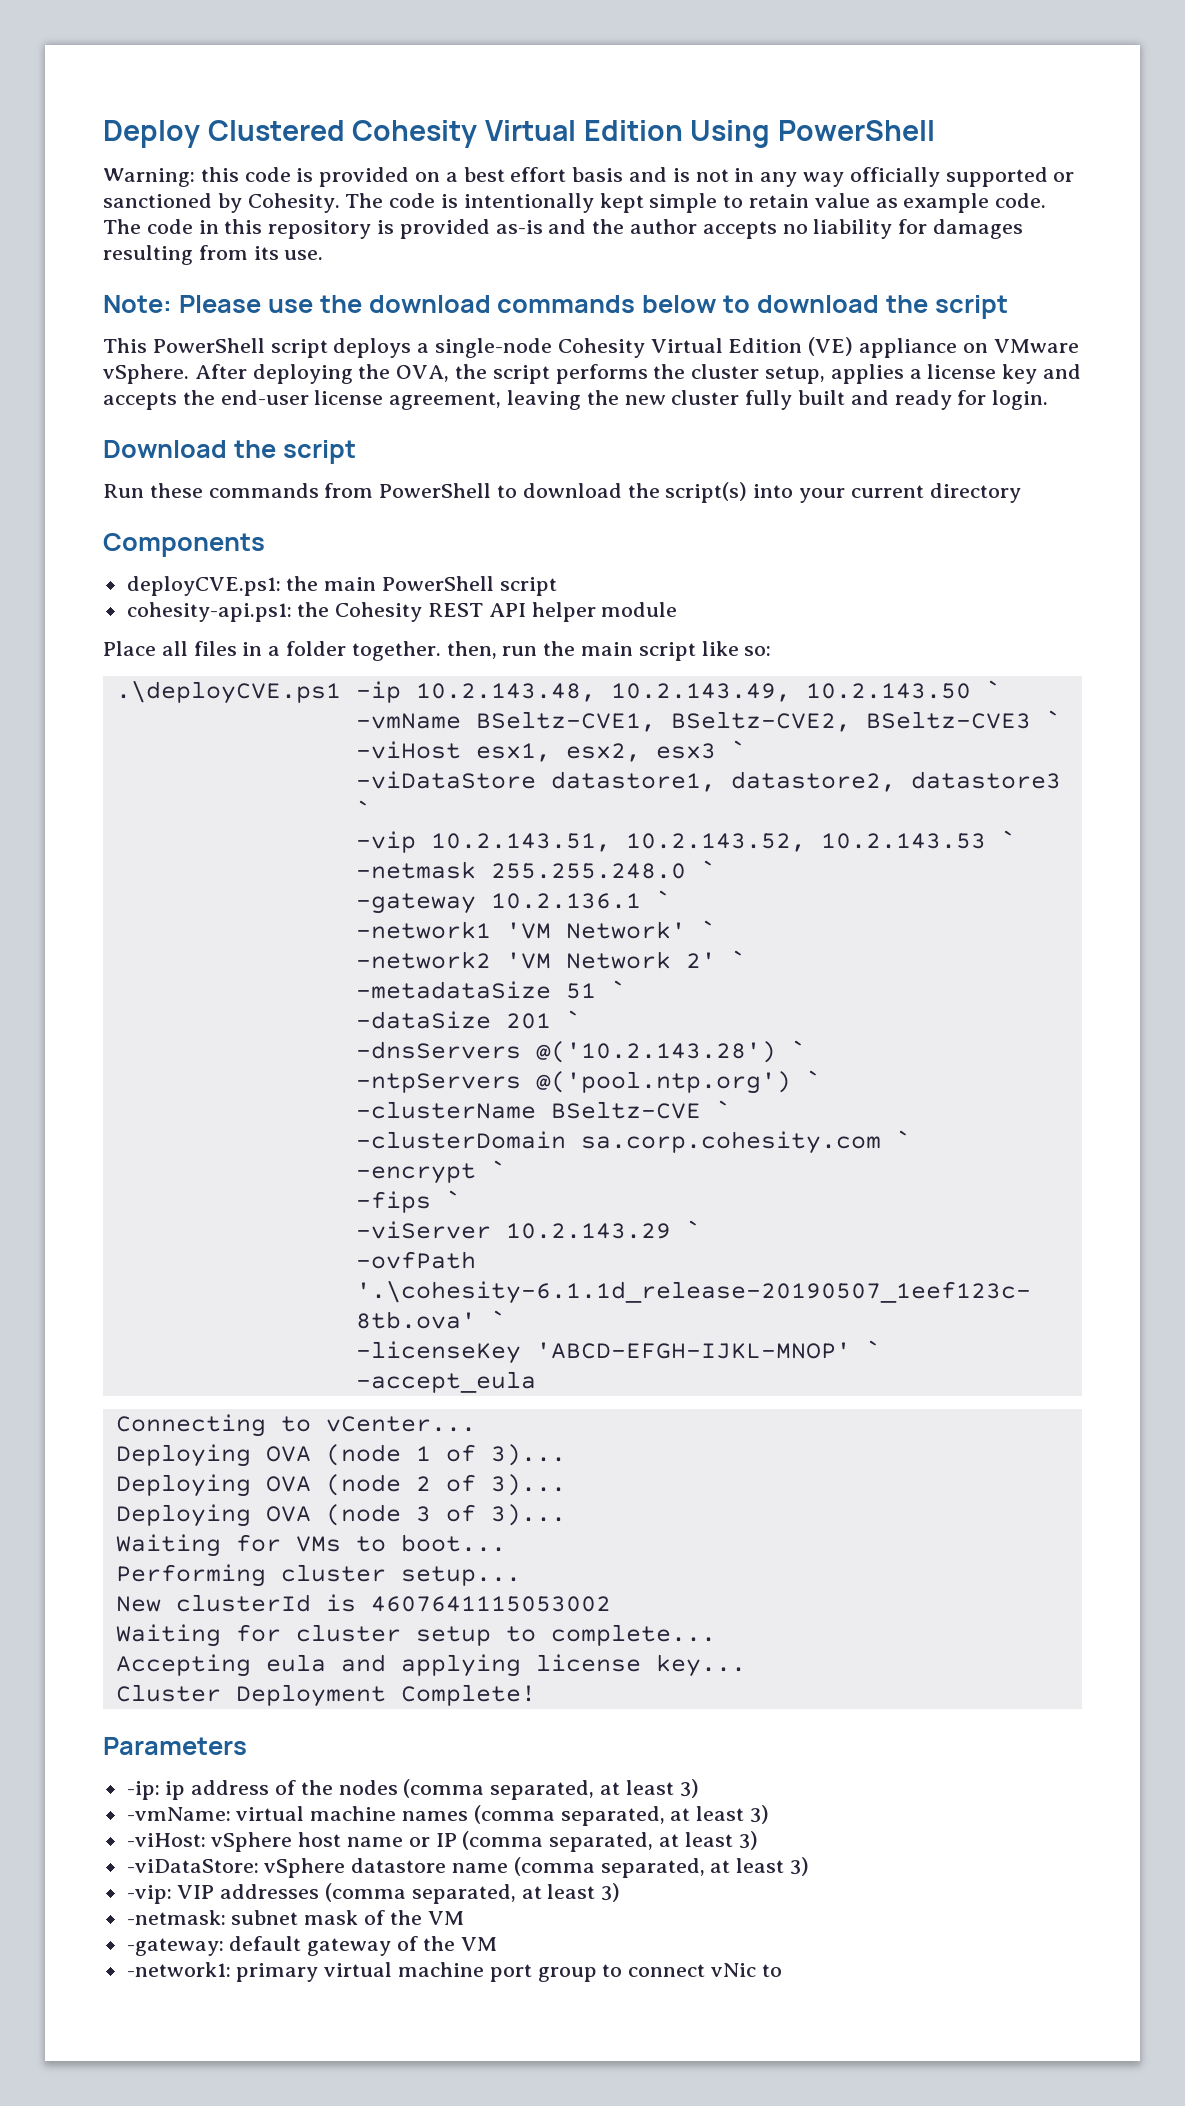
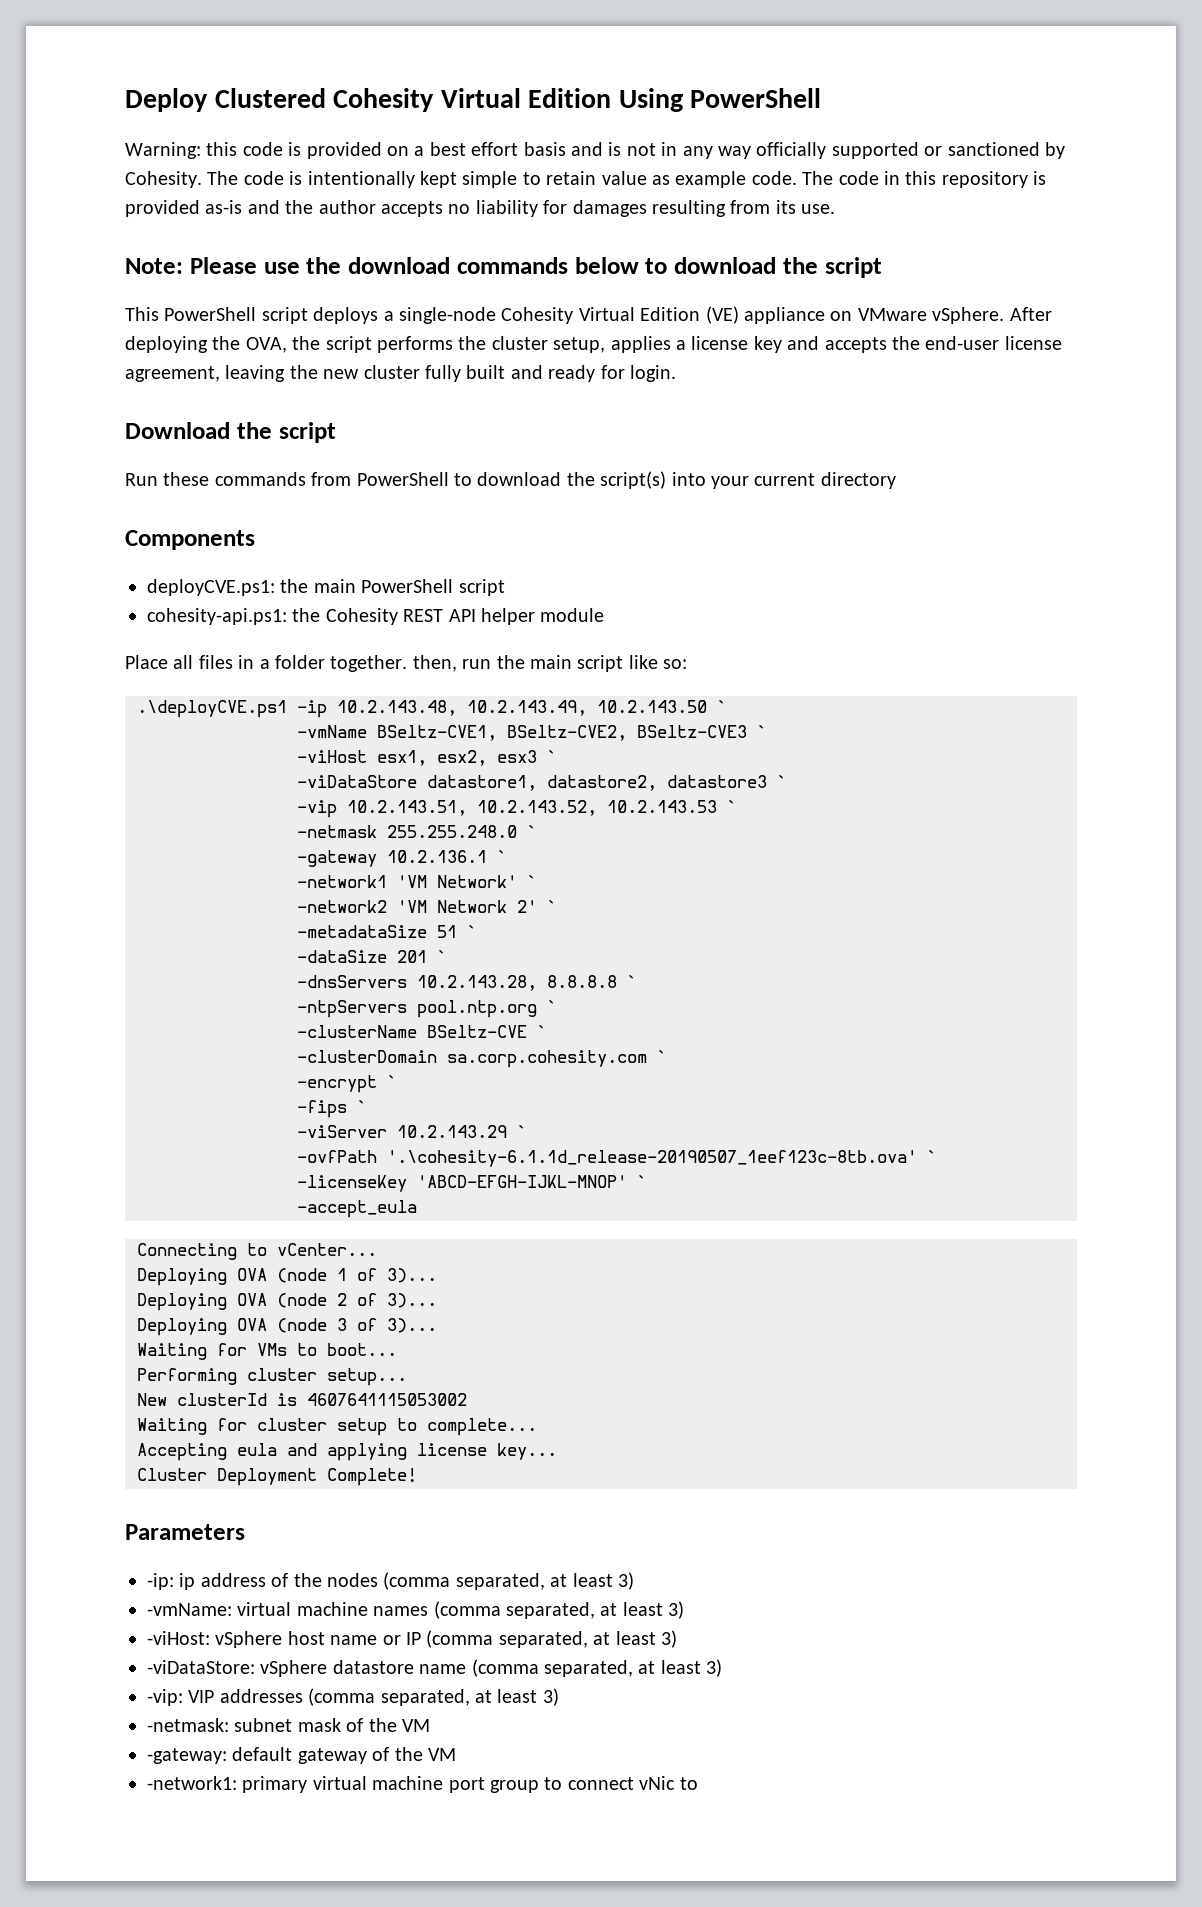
- -dnsServers @('10.2.143.28') `
+ -dnsServers 10.2.143.28, 8.8.8.8 `
- -ntpServers @('pool.ntp.org') `
+ -ntpServers pool.ntp.org `

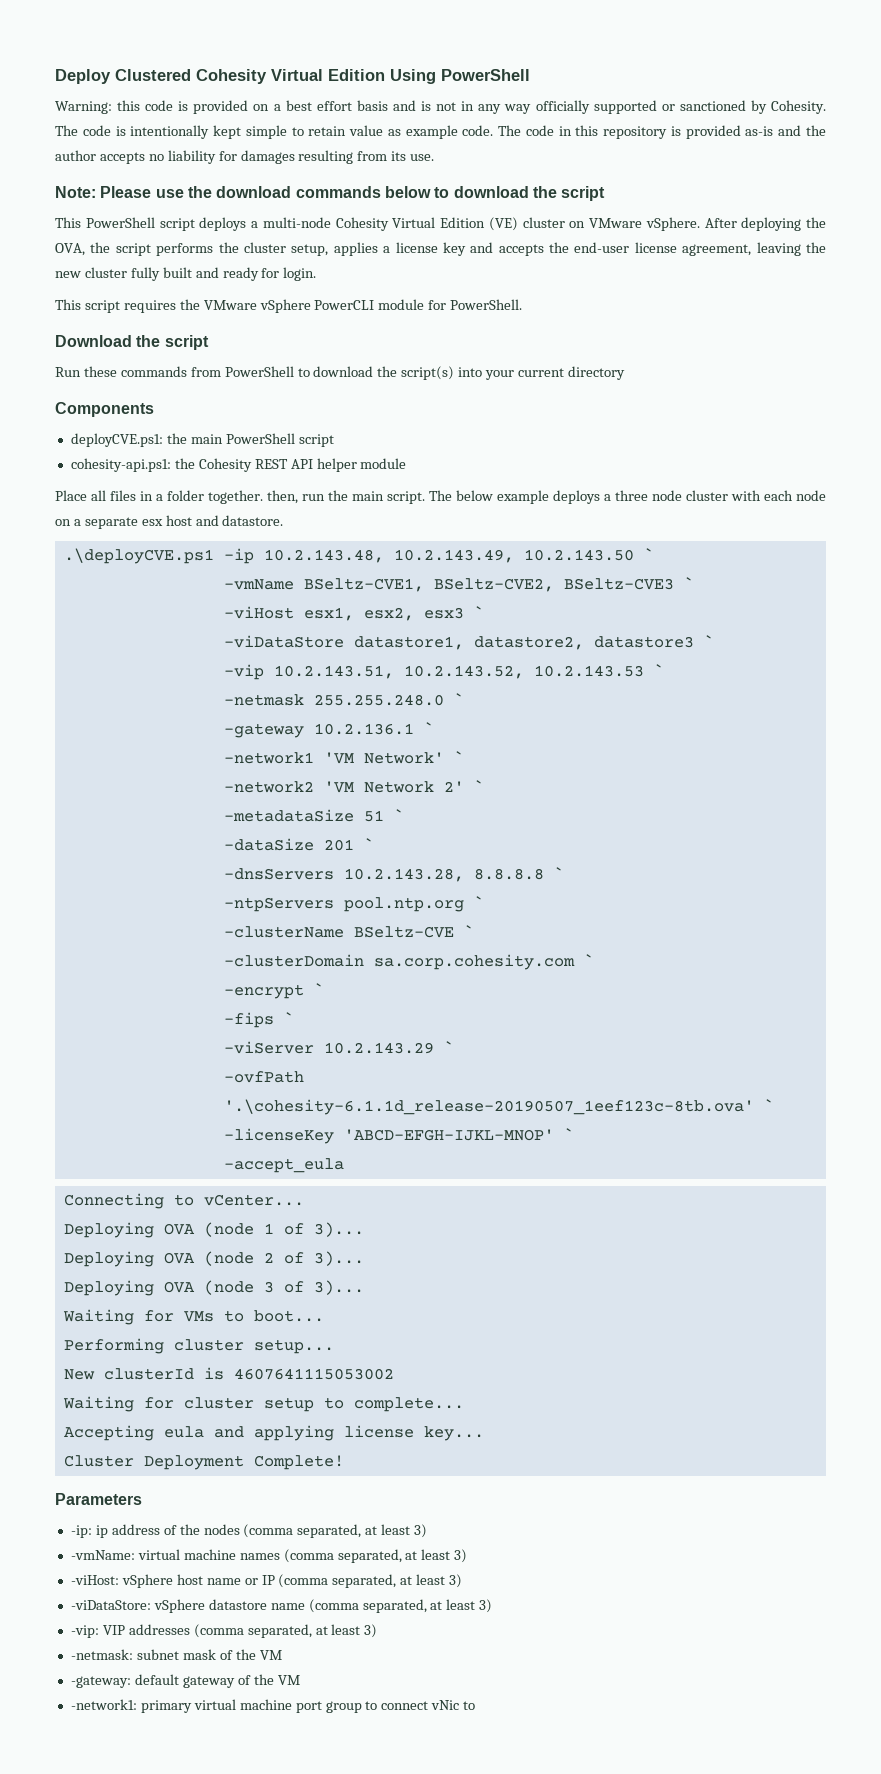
- This PowerShell script deploys a single-node Cohesity Virtual Edition (VE) appliance on VMware vSphere.
+ This PowerShell script deploys a multi-node Cohesity Virtual Edition (VE) cluster on VMware vSphere.
+ This script requires the VMware vSphere PowerCLI module for PowerShell.
- Place all files in a folder together. then, run the main script like so:
+ Place all files in a folder together. then, run the main script. The below example deploys a three node cluster with each node on a separate esx host and datastore.

